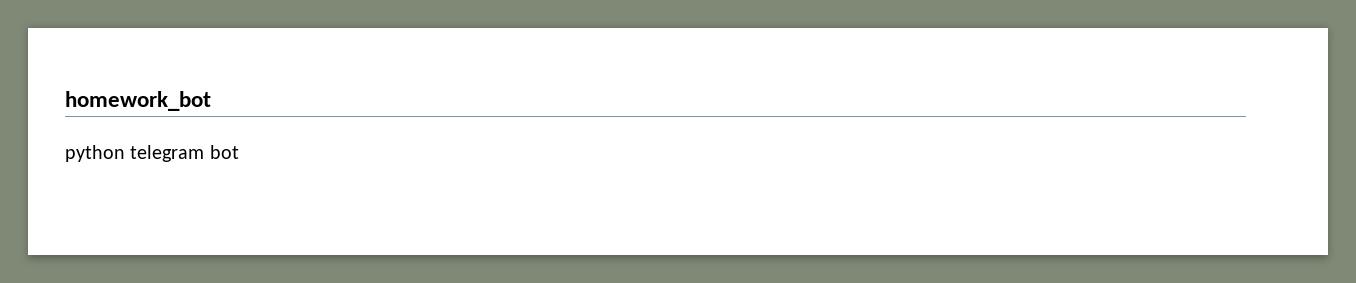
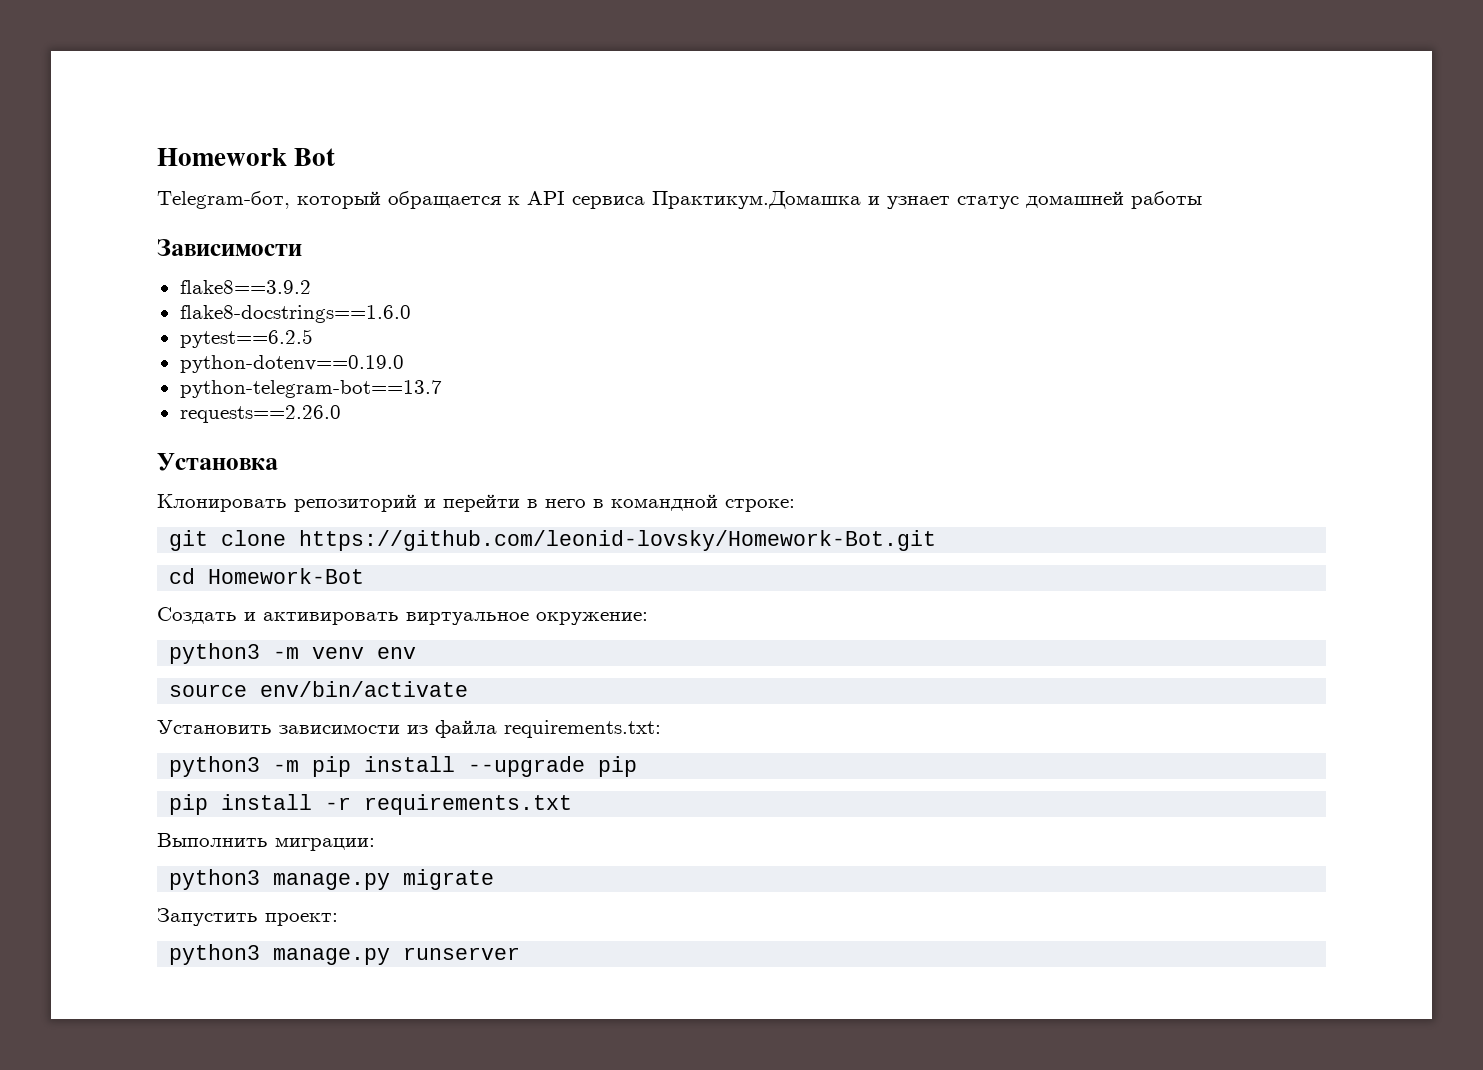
- homework_bot
- python telegram bot
+ Homework Bot
+ Telegram-бот, который обращается к API сервиса Практикум.Домашка и узнает статус домашней работы
+ Зависимости
+ flake8==3.9.2
+ flake8-docstrings==1.6.0
+ pytest==6.2.5
+ python-dotenv==0.19.0
+ python-telegram-bot==13.7
+ requests==2.26.0
+ Установка
+ Клонировать репозиторий и перейти в него в командной строке:
+ git clone https://github.com/leonid-lovsky/Homework-Bot.git
+ cd Homework-Bot
+ Создать и активировать виртуальное окружение:
+ python3 -m venv env
+ source env/bin/activate
+ Установить зависимости из файла requirements.txt:
+ python3 -m pip install --upgrade pip
+ pip install -r requirements.txt
+ Выполнить миграции:
+ python3 manage.py migrate
+ Запустить проект:
+ python3 manage.py runserver

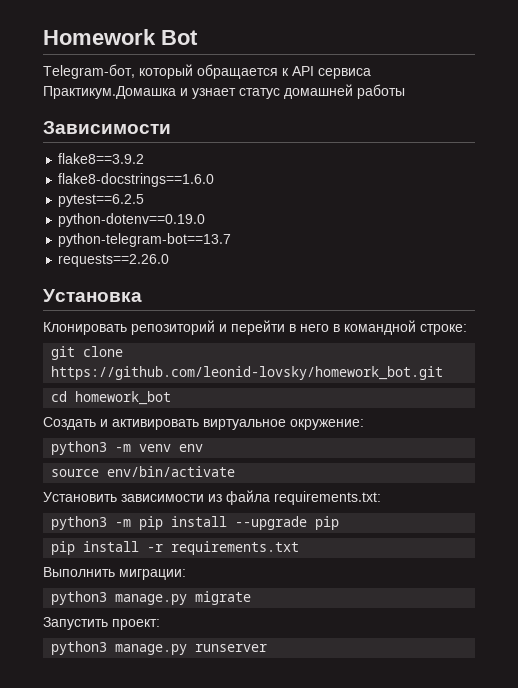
- git clone https://github.com/leonid-lovsky/Homework-Bot.git
+ git clone https://github.com/leonid-lovsky/homework_bot.git
- cd Homework-Bot
+ cd homework_bot

